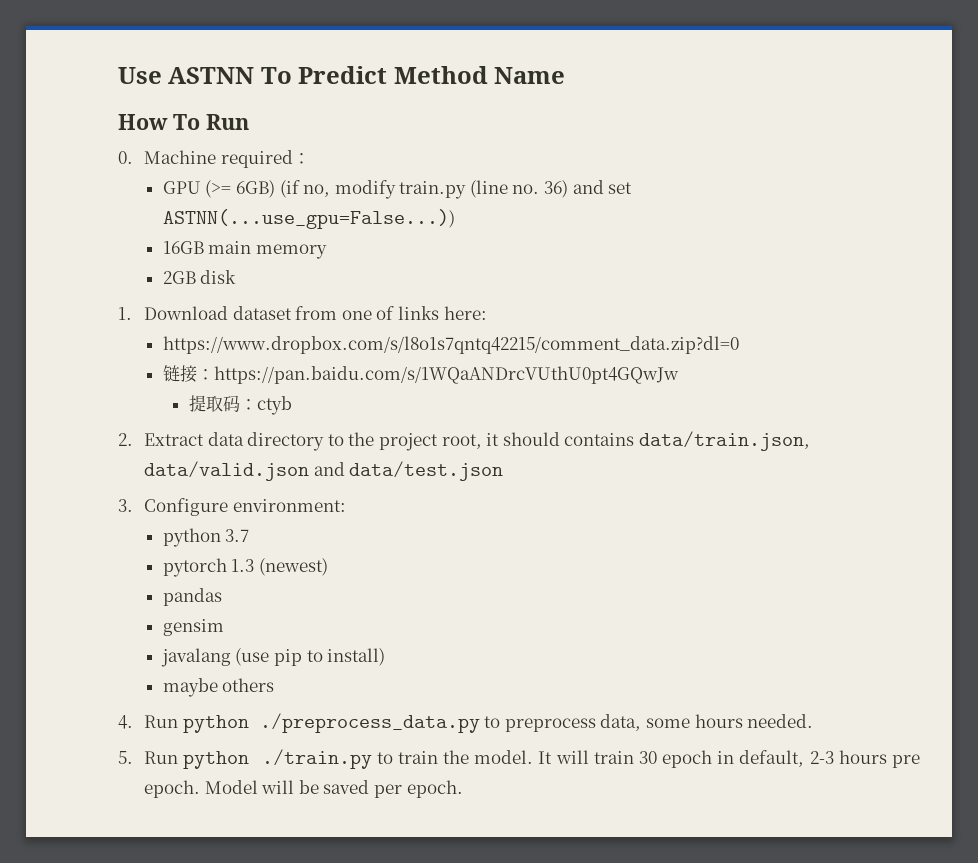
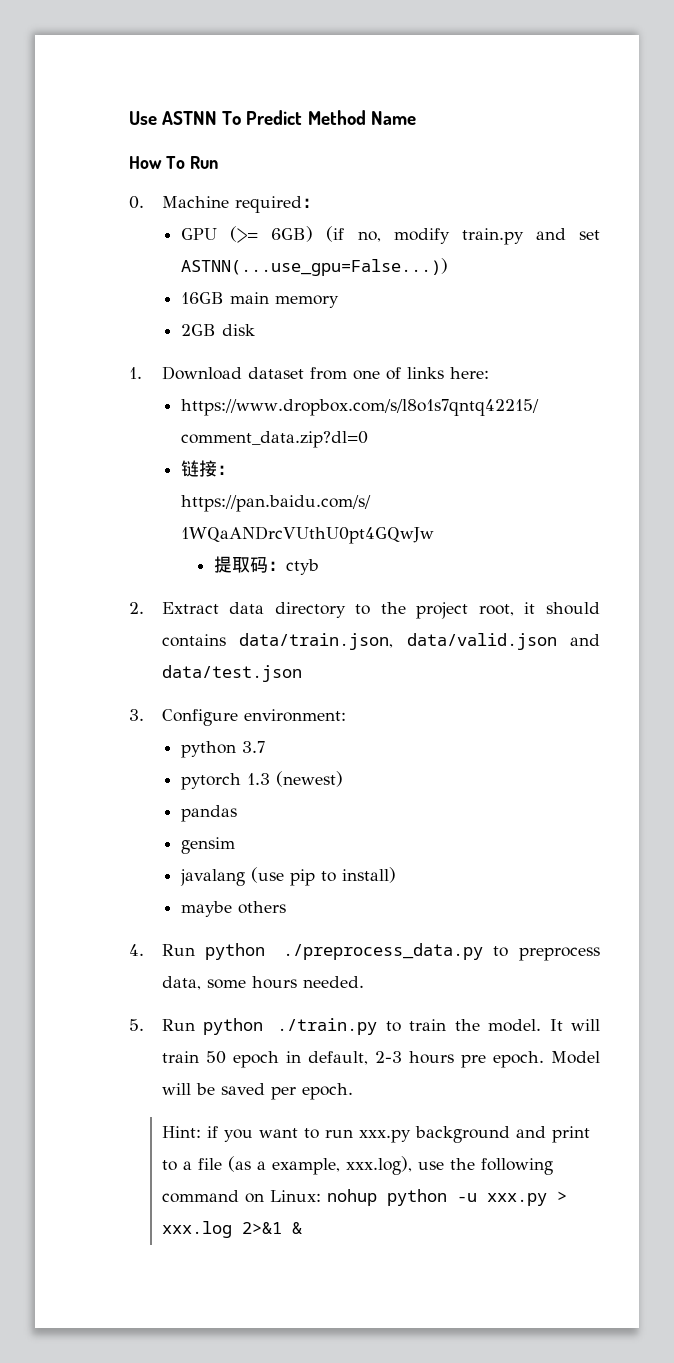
- GPU (>= 6GB) (if no, modify train.py (line no. 36) and set ASTNN(...use_gpu=False...))
+ GPU (>= 6GB) (if no, modify train.py and set ASTNN(...use_gpu=False...))
- It will train 30 epoch in default, 2-3 hours pre epoch.
+ It will train 50 epoch in default, 2-3 hours pre epoch.
+ Hint: if you want to run xxx.py background and print to a file (as a example, xxx.log), use the following command on Linux: nohup python -u xxx.py > xxx.log 2>&1 &

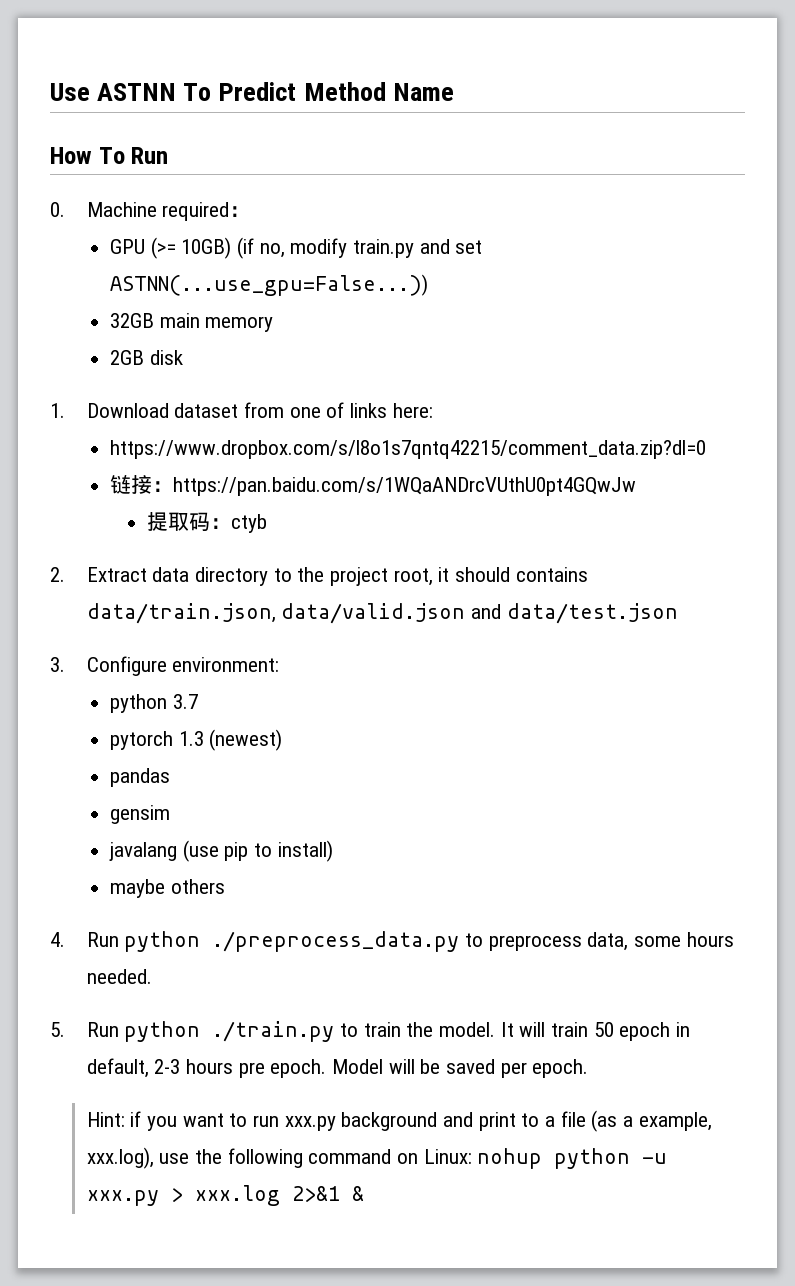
- GPU (>= 6GB) (if no, modify train.py and set ASTNN(...use_gpu=False...))
+ GPU (>= 10GB) (if no, modify train.py and set ASTNN(...use_gpu=False...))
- 16GB main memory
+ 32GB main memory

